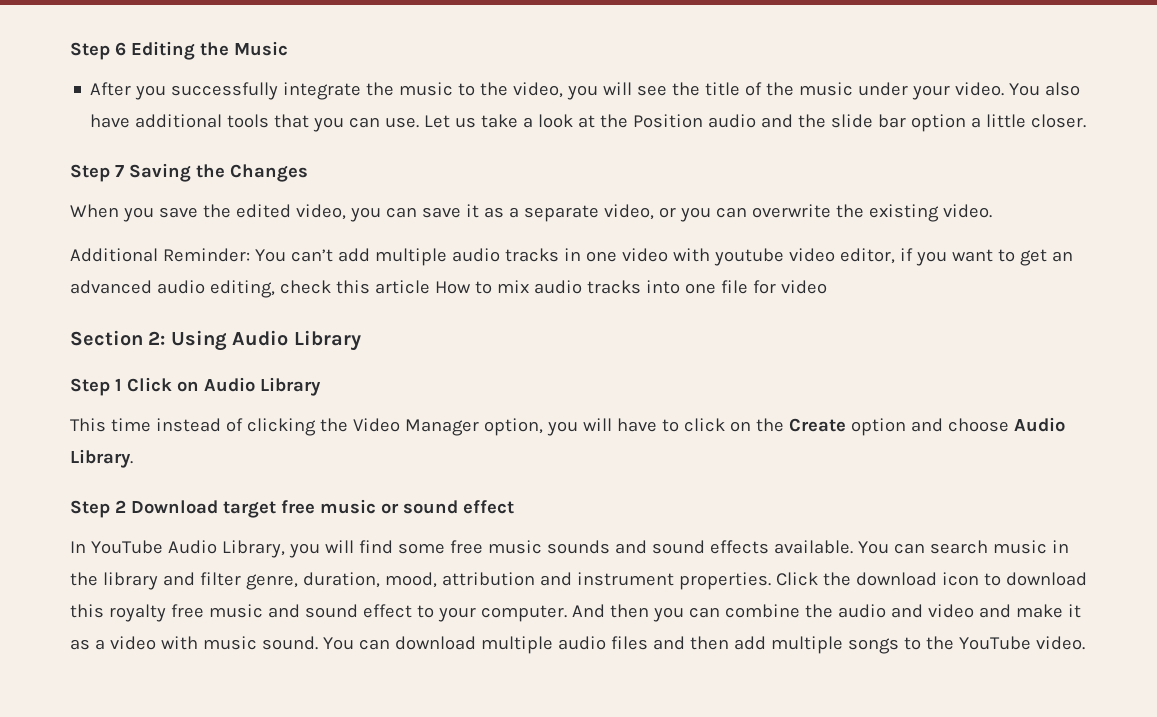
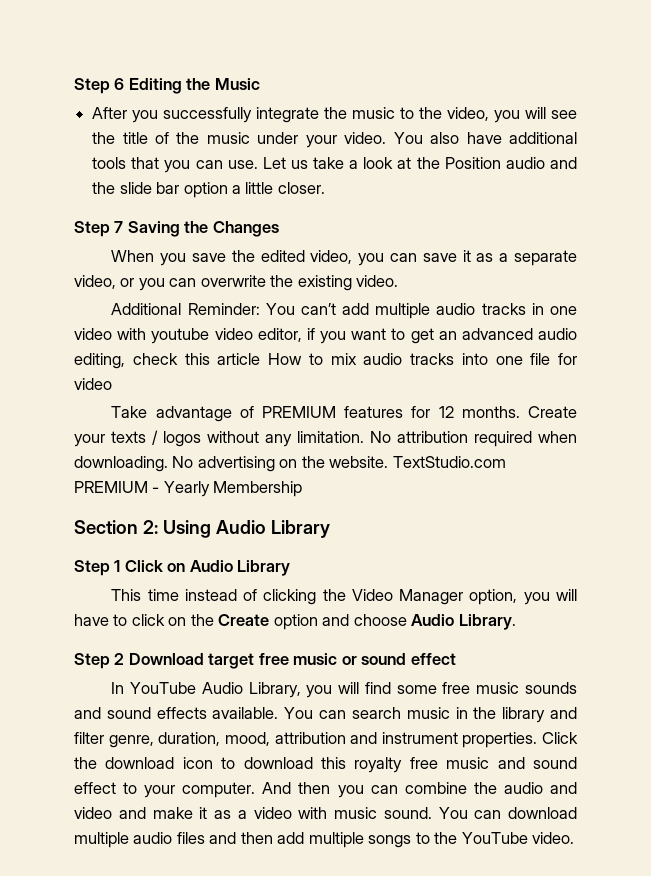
+ Take advantage of PREMIUM features for 12 months. Create your texts / logos without any limitation. No attribution required when downloading. No advertising on the website. TextStudio.com PREMIUM - Yearly Membership

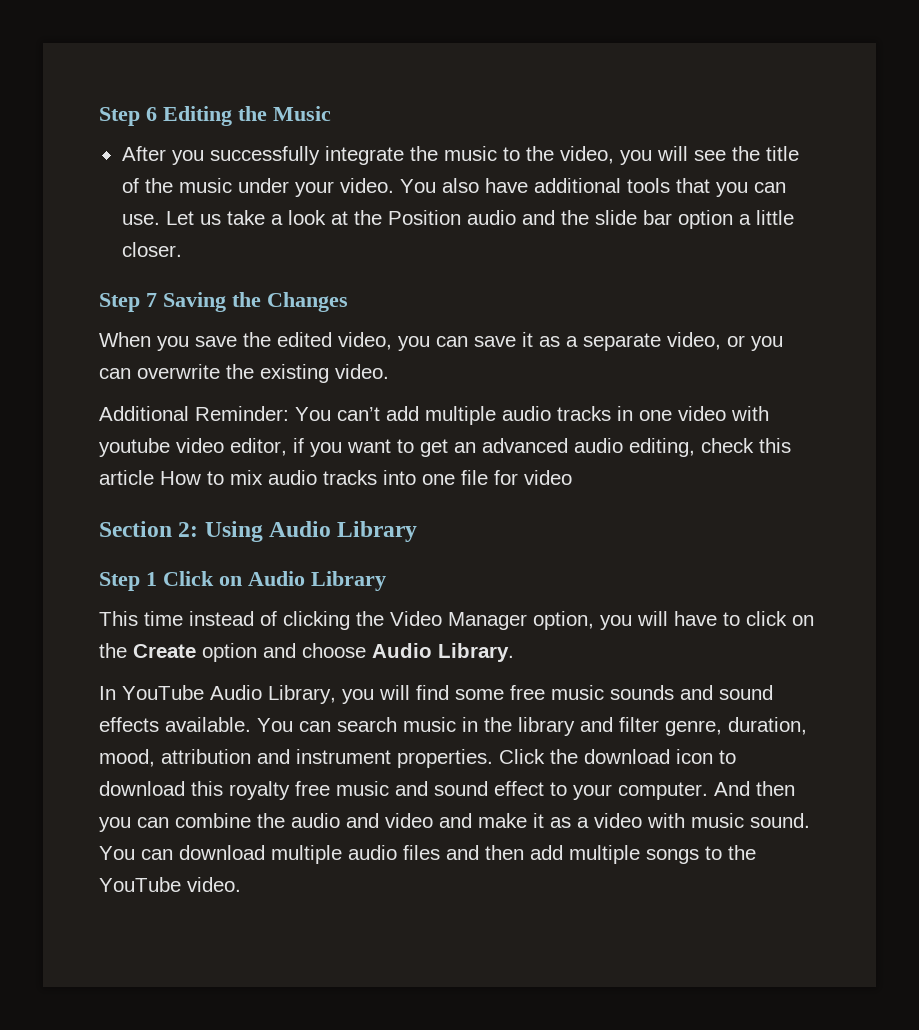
- Take advantage of PREMIUM features for 12 months. Create your texts / logos without any limitation. No attribution required when downloading. No advertising on the website. TextStudio.com PREMIUM - Yearly Membership
- Step 2 Download target free music or sound effect

